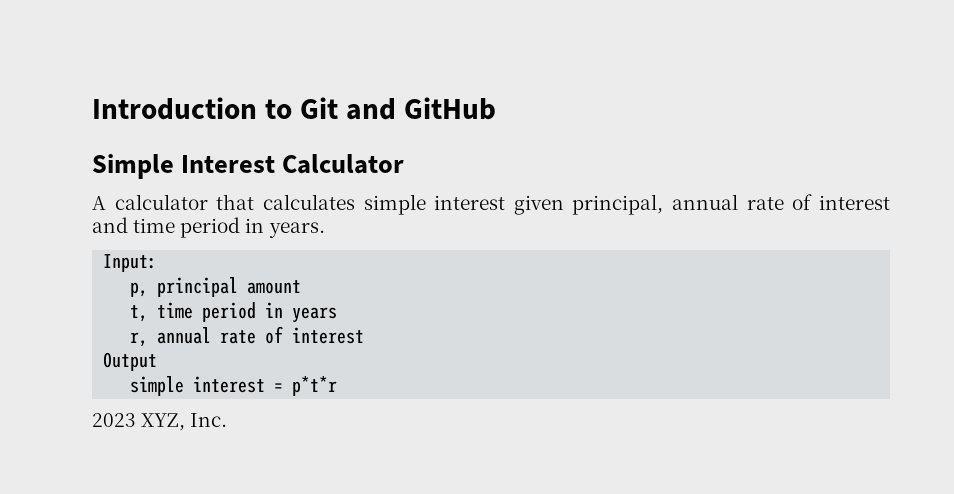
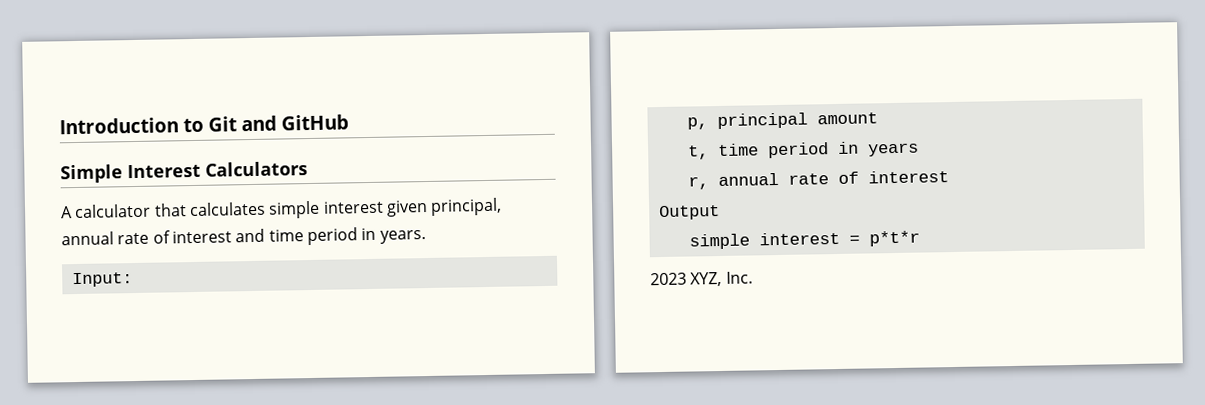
- Simple Interest Calculator
+ Simple Interest Calculators

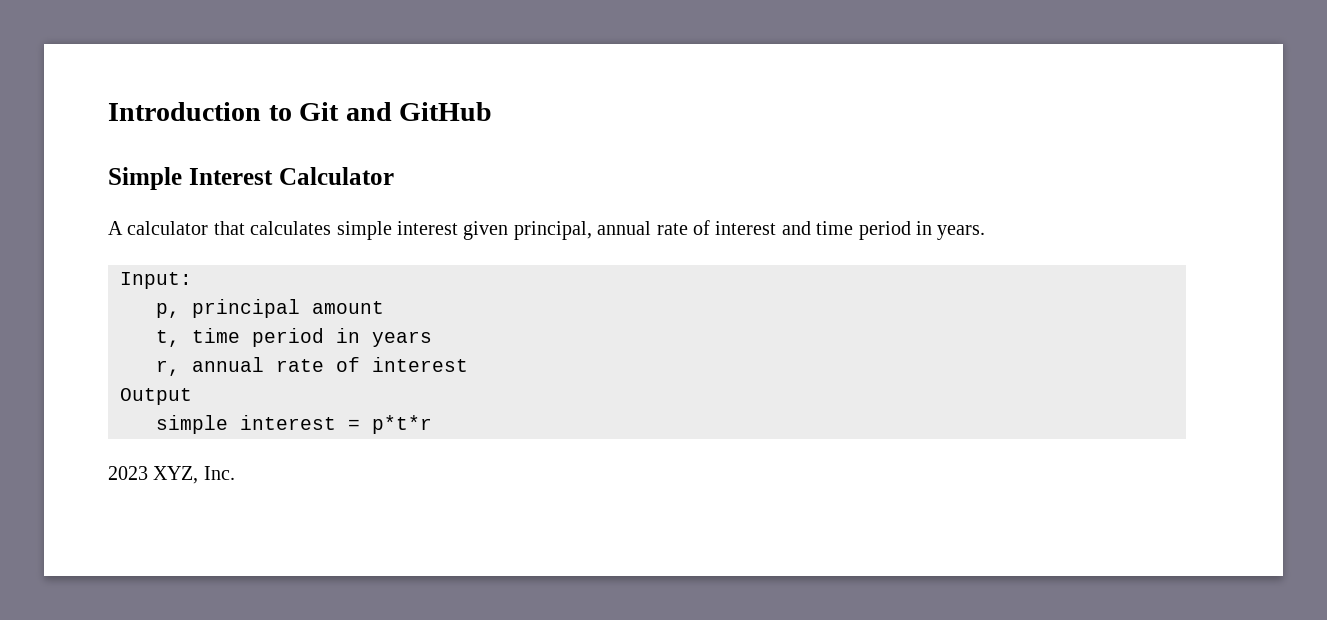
- Simple Interest Calculators
+ Simple Interest Calculator

